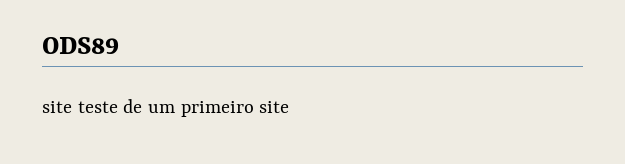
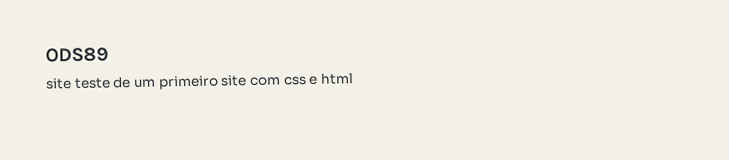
- site teste de um primeiro site
+ site teste de um primeiro site com css e html

